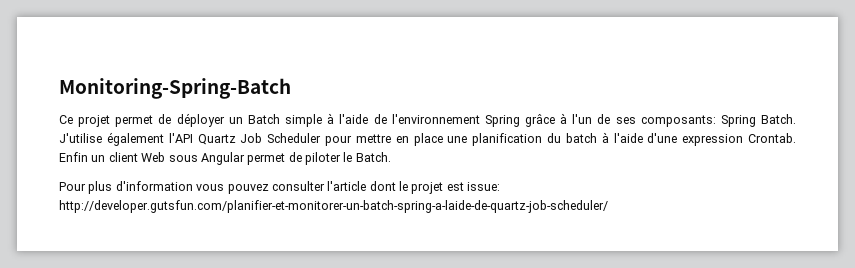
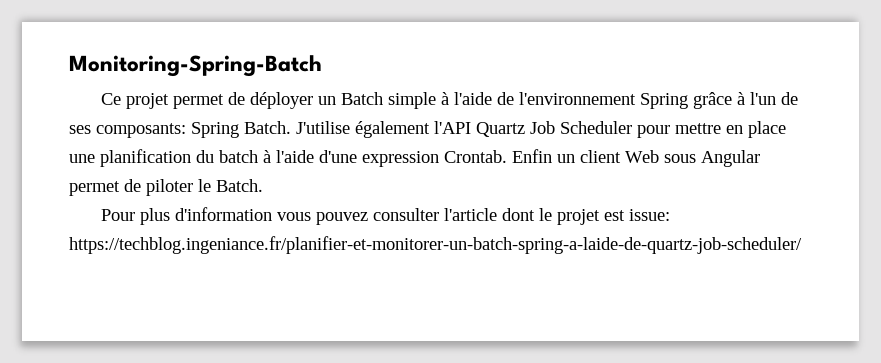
- Pour plus d'information vous pouvez consulter l'article dont le projet est issue: http://developer.gutsfun.com/planifier-et-monitorer-un-batch-spring-a-laide-de-quartz-job-scheduler/
+ Pour plus d'information vous pouvez consulter l'article dont le projet est issue: https://techblog.ingeniance.fr/planifier-et-monitorer-un-batch-spring-a-laide-de-quartz-job-scheduler/

